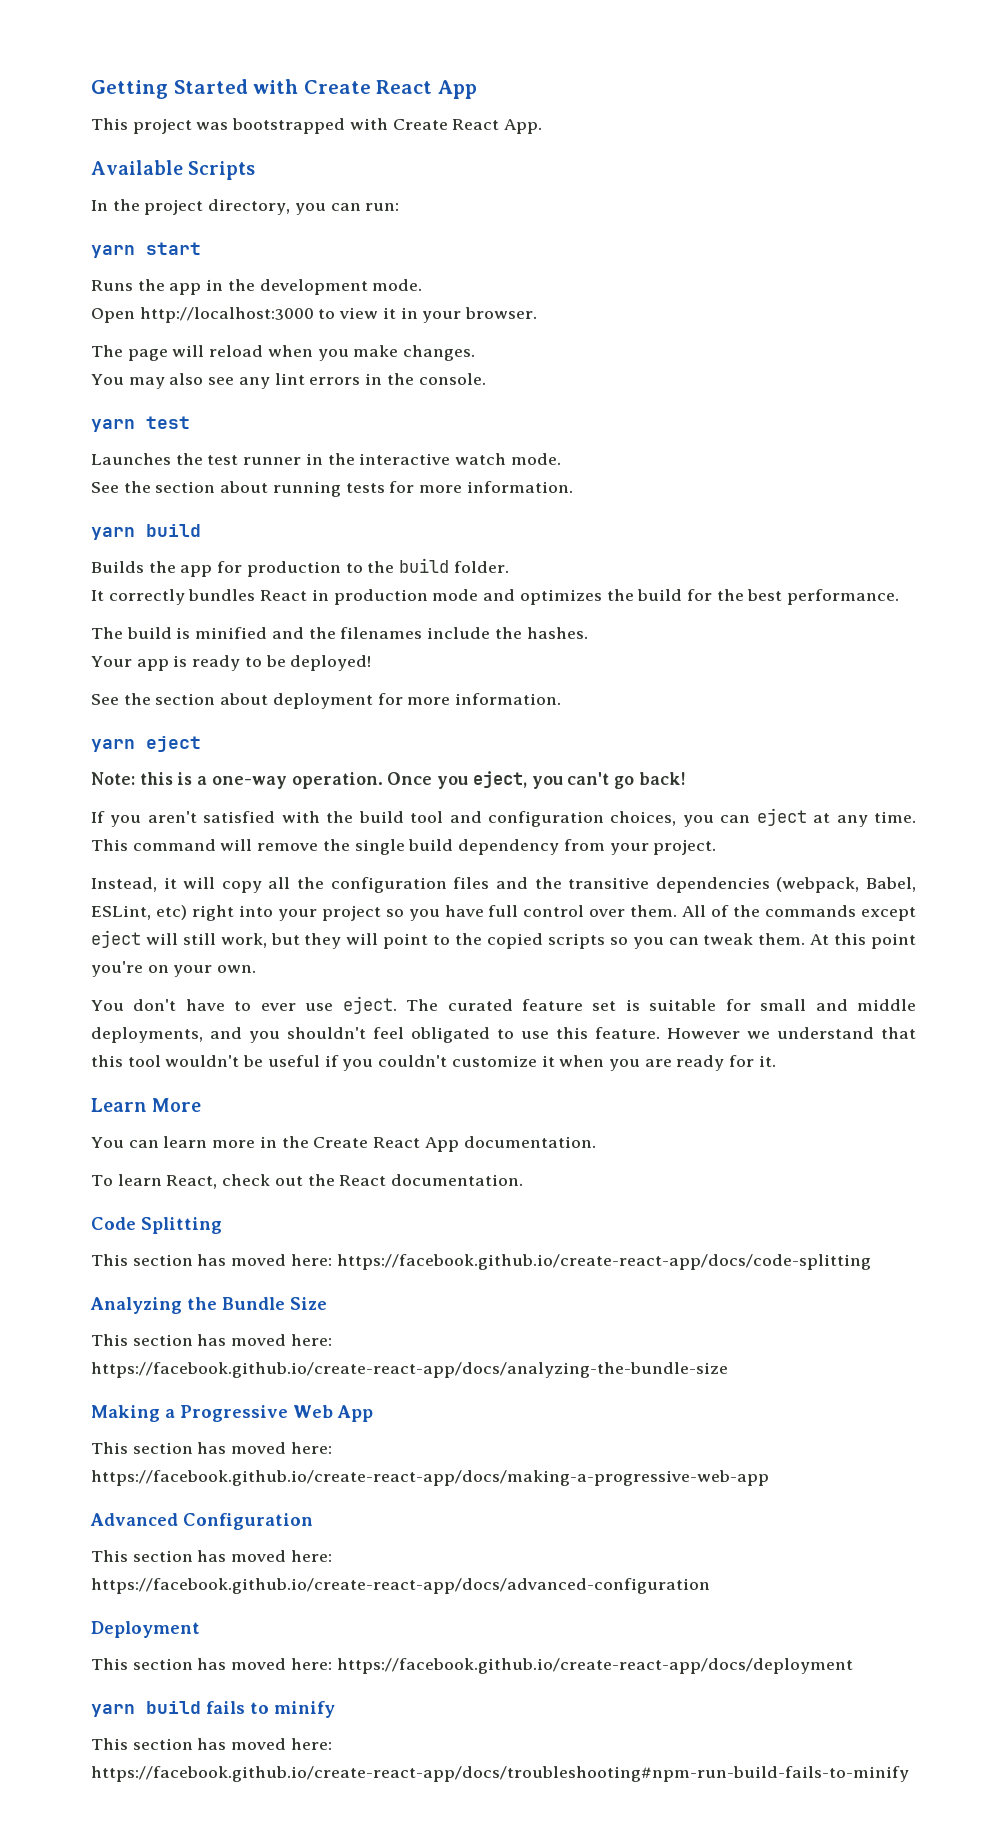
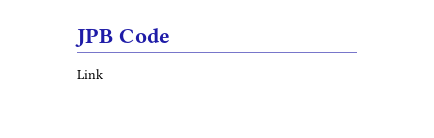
- Getting Started with Create React App
- This project was bootstrapped with Create React App.
- Available Scripts
- In the project directory, you can run:
- yarn start
- Runs the app in the development mode.
- Open http://localhost:3000 to view it in your browser.
- The page will reload when you make changes.
- You may also see any lint errors in the console.
- yarn test
- Launches the test runner in the interactive watch mode.
- See the section about running tests for more information.
- yarn build
- Builds the app for production to the build folder.
- It correctly bundles React in production mode and optimizes the build for the best performance.
- The build is minified and the filenames include the hashes.
- Your app is ready to be deployed!
- See the section about deployment for more information.
- yarn eject
- Note: this is a one-way operation. Once you eject, you can't go back!
- If you aren't satisfied with the build tool and configuration choices, you can eject at any time. This command will remove the single build dependency from your project.
- Instead, it will copy all the configuration files and the transitive dependencies (webpack, Babel, ESLint, etc) right into your project so you have full control over them. All of the commands except eject will still work, but they will point to the copied scripts so you can tweak them. At this point you're on your own.
- You don't have to ever use eject. The curated feature set is suitable for small and middle deployments, and you shouldn't feel obligated to use this feature. However we understand that this tool wouldn't be useful if you couldn't customize it when you are ready for it.
- Learn More
- You can learn more in the Create React App documentation.
- To learn React, check out the React documentation.
- Code Splitting
- This section has moved here: https://facebook.github.io/create-react-app/docs/code-splitting
- Analyzing the Bundle Size
- This section has moved here: https://facebook.github.io/create-react-app/docs/analyzing-the-bundle-size
- Making a Progressive Web App
- This section has moved here: https://facebook.github.io/create-react-app/docs/making-a-progressive-web-app
- Advanced Configuration
- This section has moved here: https://facebook.github.io/create-react-app/docs/advanced-configuration
- Deployment
- This section has moved here: https://facebook.github.io/create-react-app/docs/deployment
- yarn build fails to minify
- This section has moved here: https://facebook.github.io/create-react-app/docs/troubleshooting#npm-run-build-fails-to-minify
+ JPB Code
+ Link

